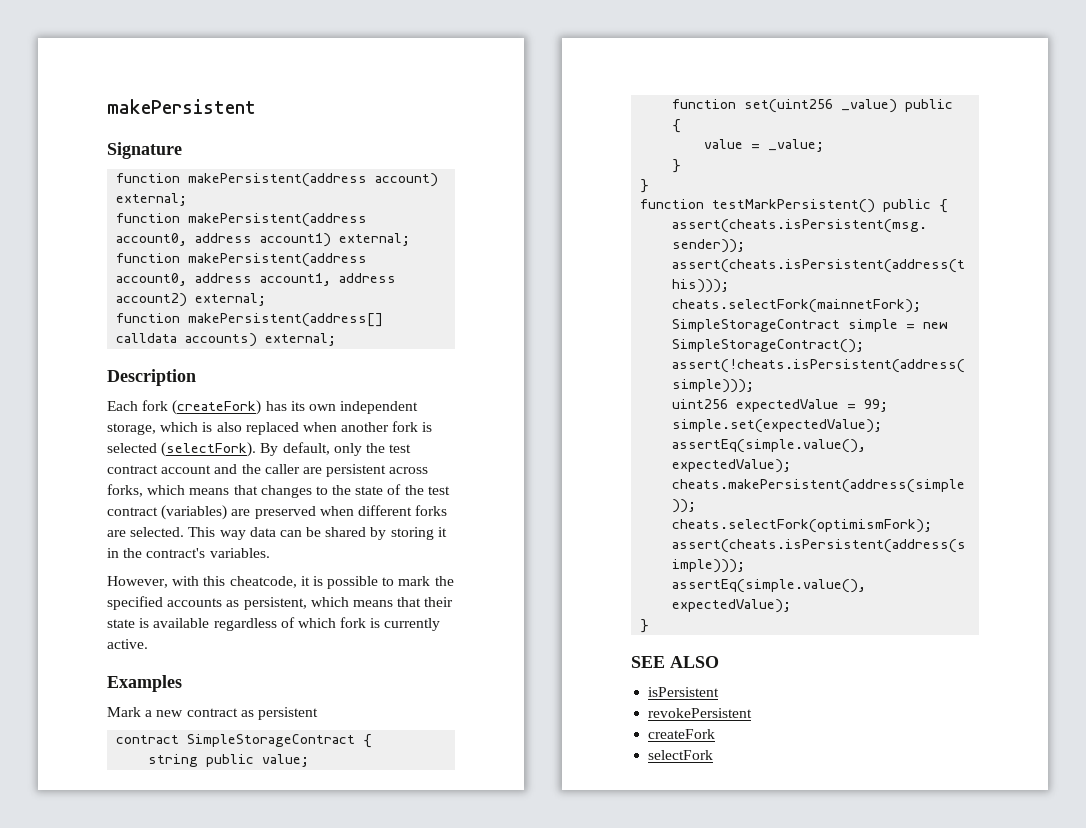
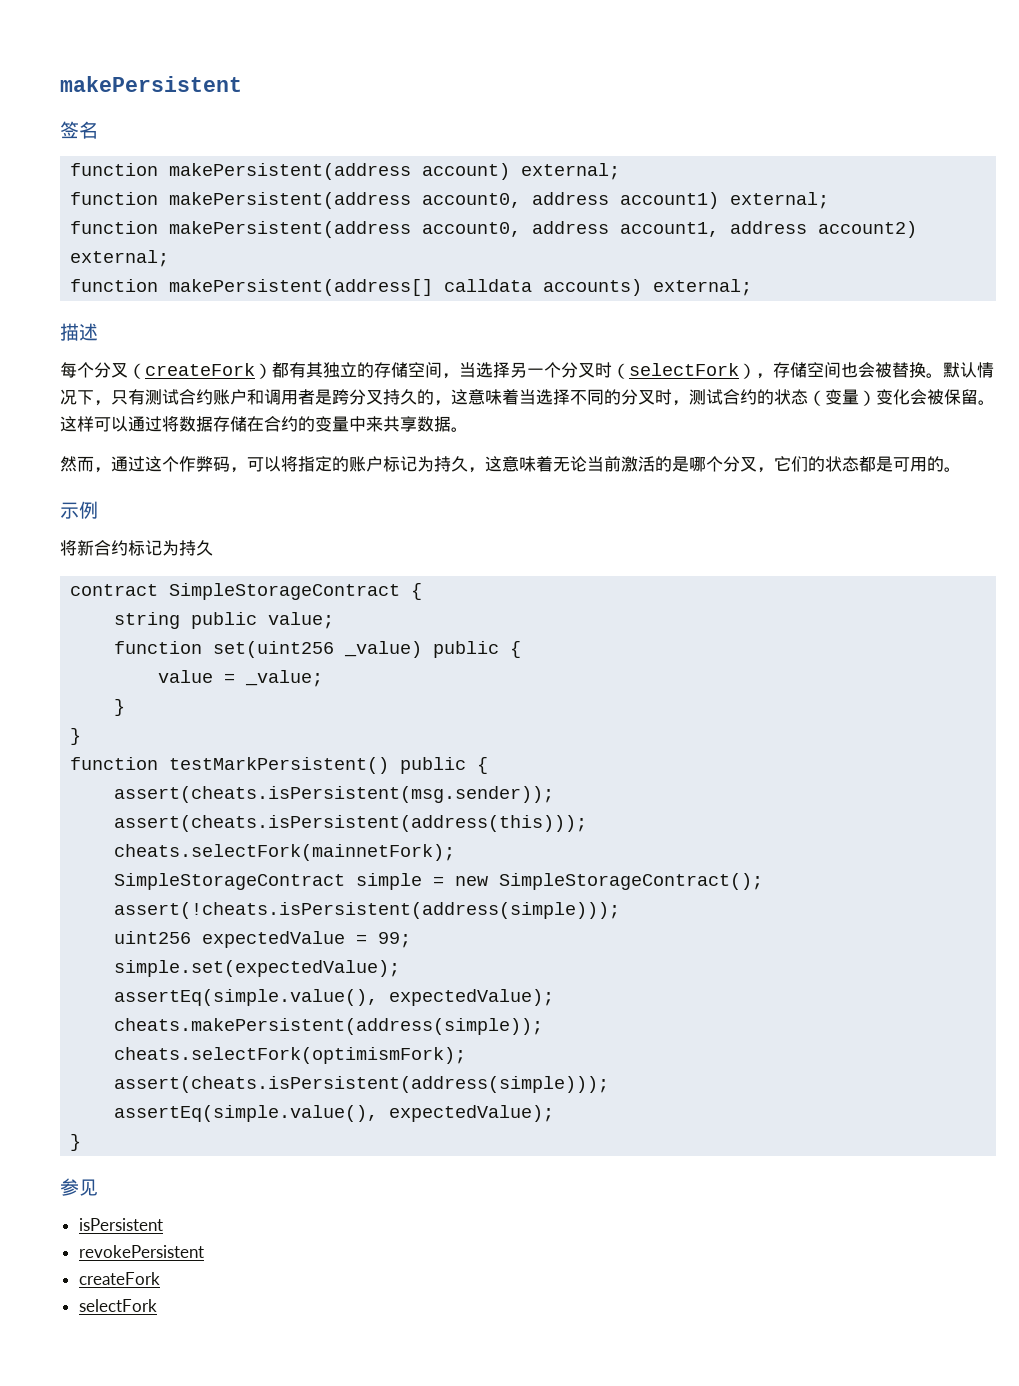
- Signature
+ 签名
- Description
- Each fork (createFork) has its own independent storage, which is also replaced when another fork is selected (selectFork). By default, only the test contract account and the caller are persistent across forks, which means that changes to the state of the test contract (variables) are preserved when different forks are selected. This way data can be shared by storing it in the contract's variables.
- However, with this cheatcode, it is possible to mark the specified accounts as persistent, which means that their state is available regardless of which fork is currently active.
- Examples
- Mark a new contract as persistent
+ 描述
+ 每个分叉（createFork）都有其独立的存储空间，当选择另一个分叉时（selectFork），存储空间也会被替换。默认情况下，只有测试合约账户和调用者是跨分叉持久的，这意味着当选择不同的分叉时，测试合约的状态（变量）变化会被保留。这样可以通过将数据存储在合约的变量中来共享数据。
+ 然而，通过这个作弊码，可以将指定的账户标记为持久，这意味着无论当前激活的是哪个分叉，它们的状态都是可用的。
+ 示例
+ 将新合约标记为持久
- SEE ALSO
+ 参见

